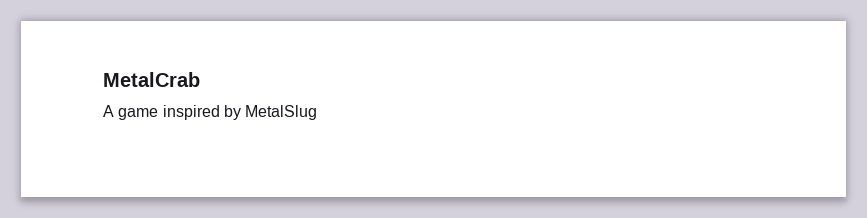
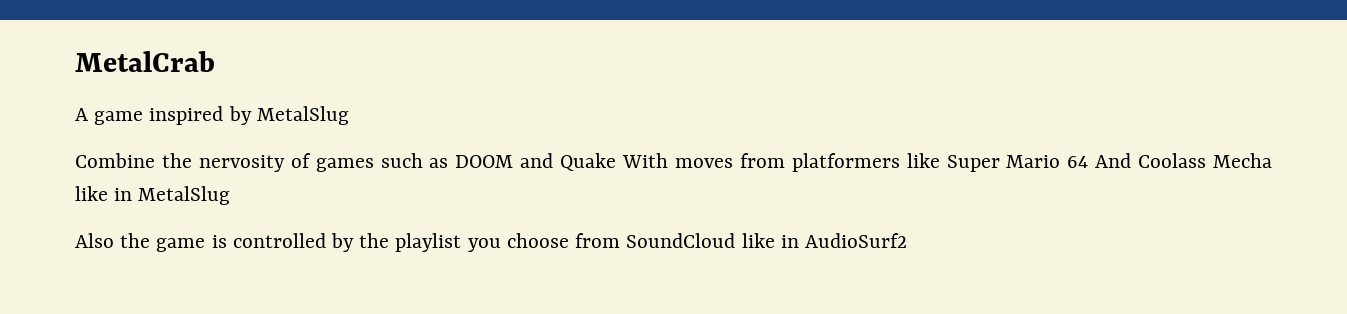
+ Combine the nervosity of games such as DOOM and Quake With moves from platformers like Super Mario 64 And Coolass Mecha like in MetalSlug
+ Also the game is controlled by the playlist you choose from SoundCloud like in AudioSurf2

